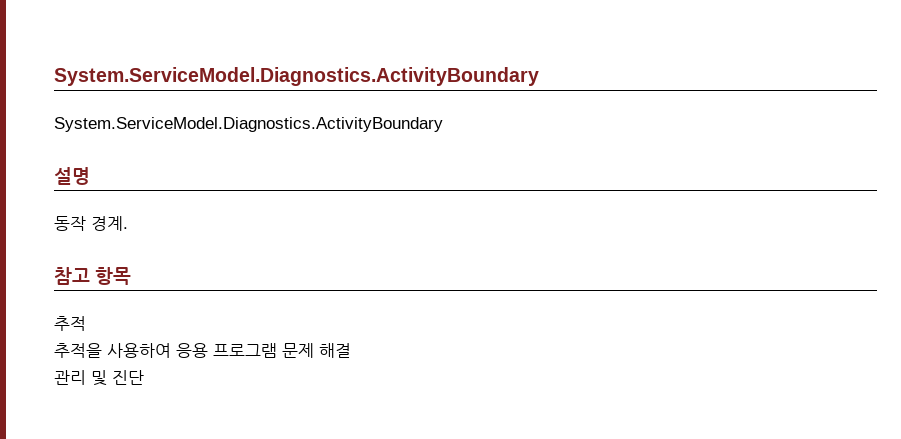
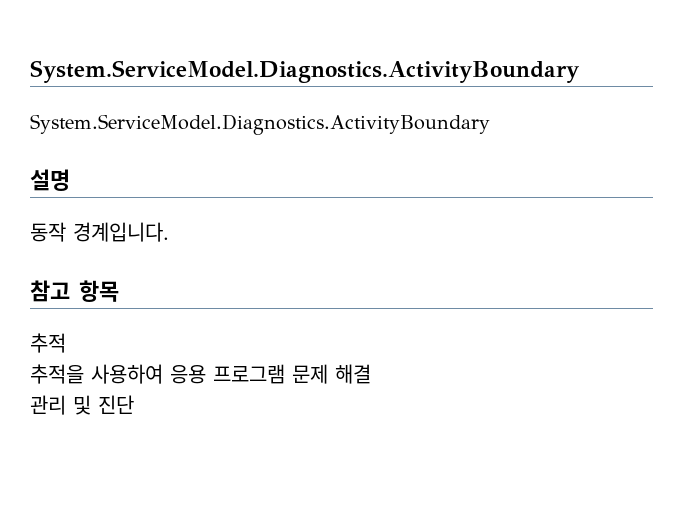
- 동작 경계.
+ 동작 경계입니다.

